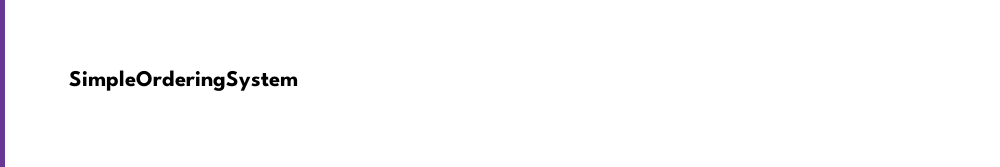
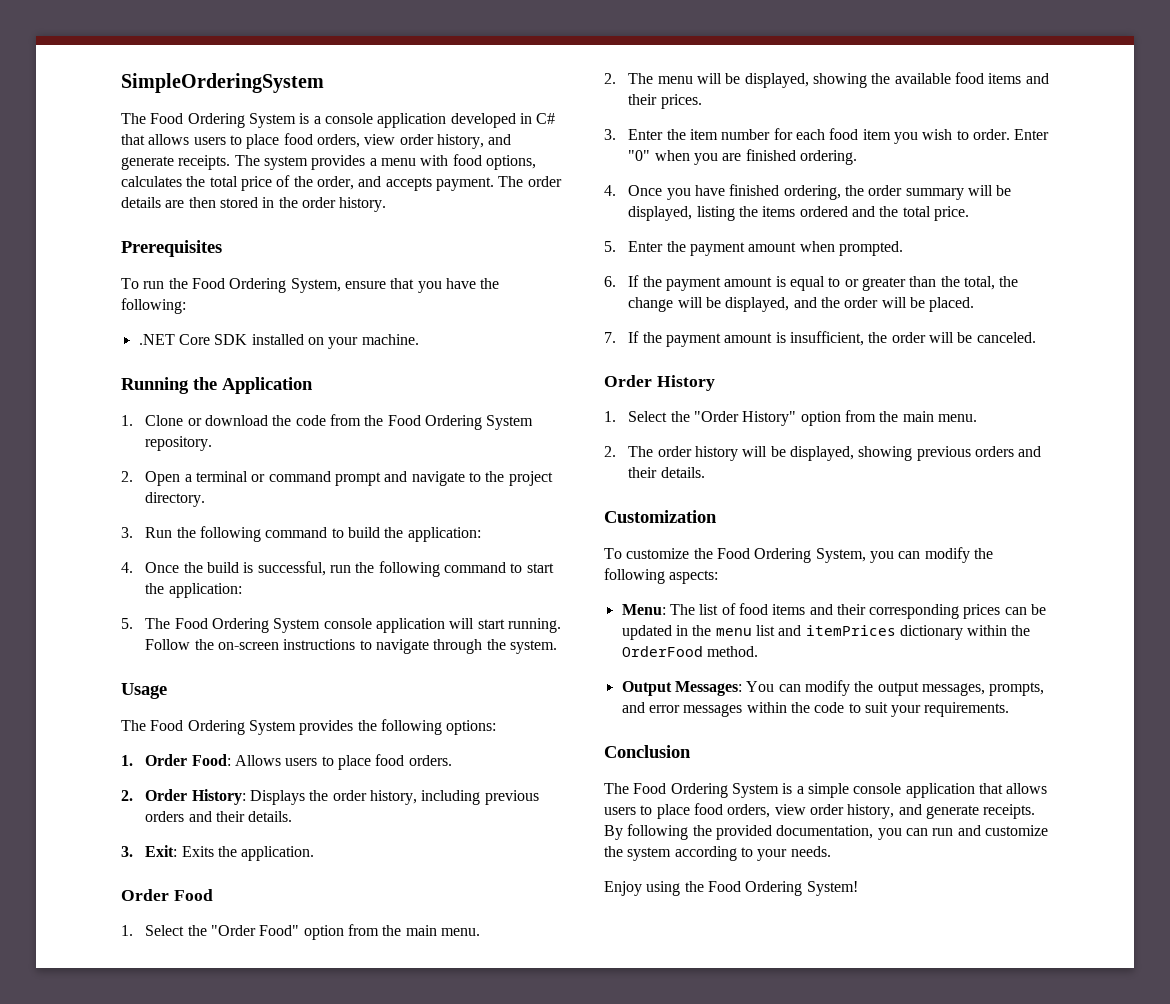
+ The Food Ordering System is a console application developed in C# that allows users to place food orders, view order history, and generate receipts. The system provides a menu with food options, calculates the total price of the order, and accepts payment. The order details are then stored in the order history.
+ Prerequisites
+ To run the Food Ordering System, ensure that you have the following:
+ .NET Core SDK installed on your machine.
+ Running the Application
+ 1. Clone or download the code from the Food Ordering System repository.
+ 2. Open a terminal or command prompt and navigate to the project directory.
+ 3. Run the following command to build the application:
+ 4. Once the build is successful, run the following command to start the application:
+ 5. The Food Ordering System console application will start running. Follow the on-screen instructions to navigate through the system.
+ Usage
+ The Food Ordering System provides the following options:
+ 1. Order Food: Allows users to place food orders.
+ 2. Order History: Displays the order history, including previous orders and their details.
+ 3. Exit: Exits the application.
+ Order Food
+ 1. Select the "Order Food" option from the main menu.
+ 2. The menu will be displayed, showing the available food items and their prices.
+ 3. Enter the item number for each food item you wish to order. Enter "0" when you are finished ordering.
+ 4. Once you have finished ordering, the order summary will be displayed, listing the items ordered and the total price.
+ 5. Enter the payment amount when prompted.
+ 6. If the payment amount is equal to or greater than the total, the change will be displayed, and the order will be placed.
+ 7. If the payment amount is insufficient, the order will be canceled.
+ Order History
+ 1. Select the "Order History" option from the main menu.
+ 2. The order history will be displayed, showing previous orders and their details.
+ Customization
+ To customize the Food Ordering System, you can modify the following aspects:
+ Menu: The list of food items and their corresponding prices can be updated in the menu list and itemPrices dictionary within the OrderFood method.
+ Output Messages: You can modify the output messages, prompts, and error messages within the code to suit your requirements.
+ Conclusion
+ The Food Ordering System is a simple console application that allows users to place food orders, view order history, and generate receipts. By following the provided documentation, you can run and customize the system according to your needs.
+ Enjoy using the Food Ordering System!

